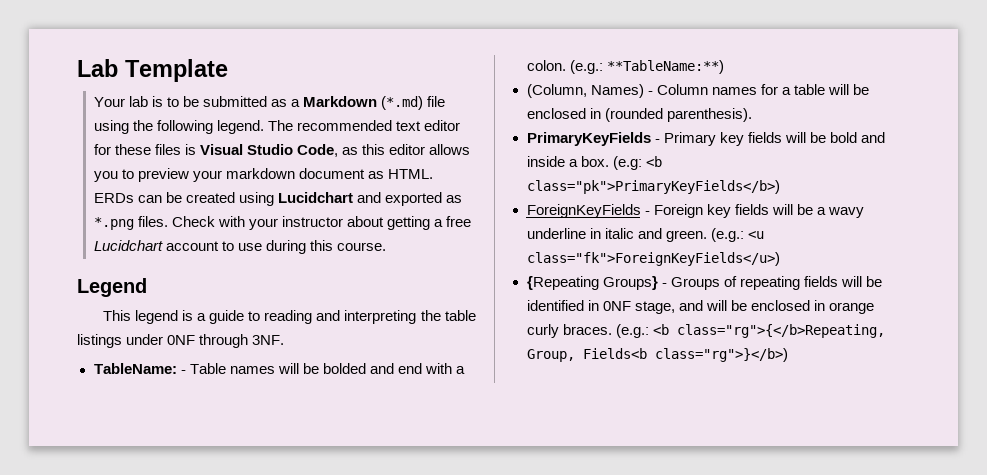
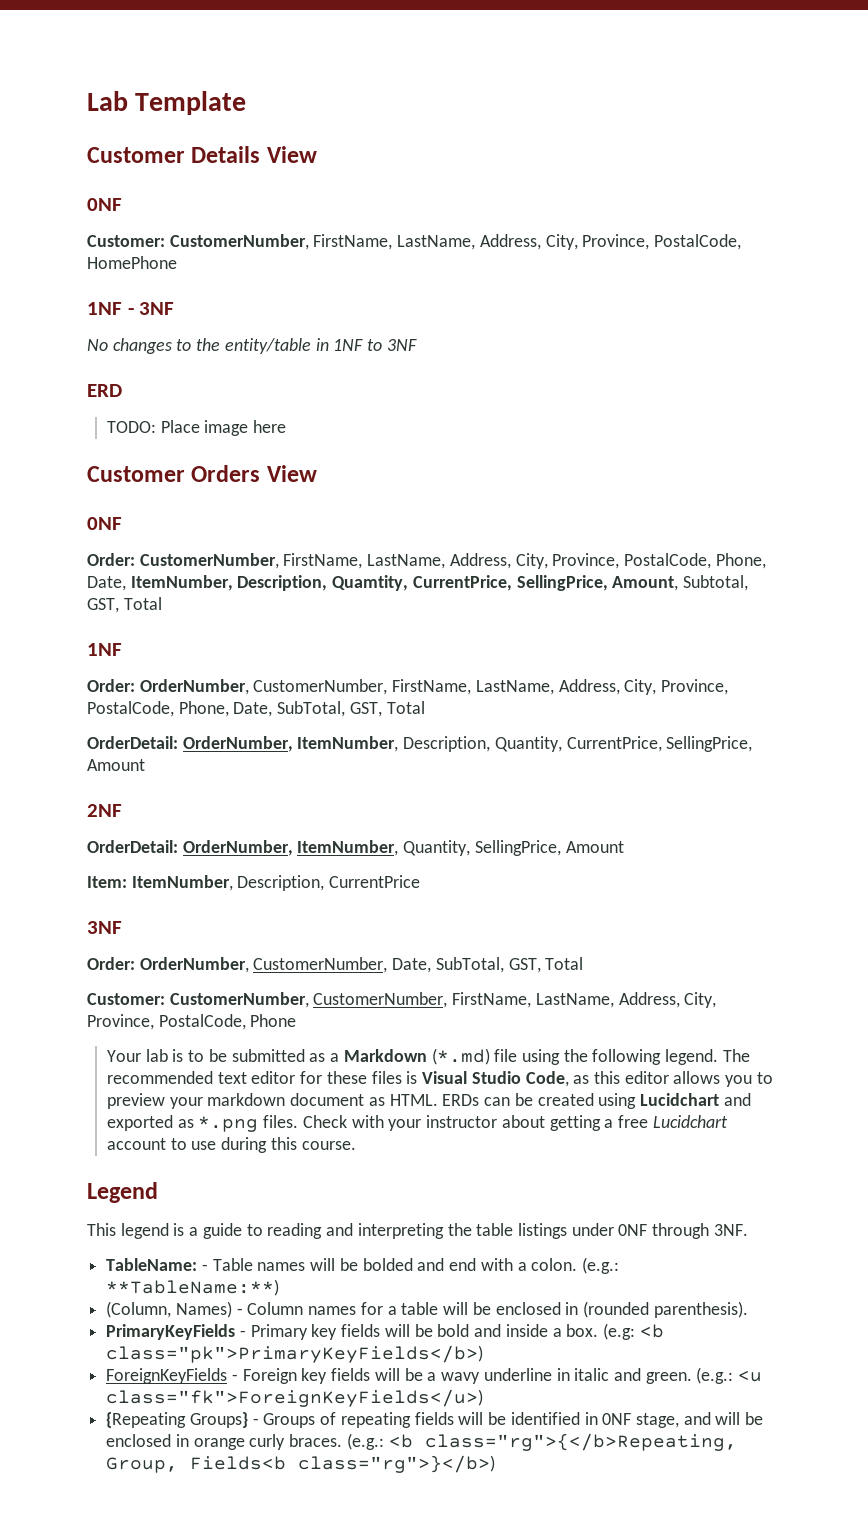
+ Customer Details View
+ 0NF
+ Customer: CustomerNumber, FirstName, LastName, Address, City, Province, PostalCode, HomePhone
+ 1NF - 3NF
+ No changes to the entity/table in 1NF to 3NF
+ ERD
+ TODO: Place image here
+ Customer Orders View
+ 0NF
+ Order: CustomerNumber, FirstName, LastName, Address, City, Province, PostalCode, Phone, Date, ItemNumber, Description, Quamtity, CurrentPrice, SellingPrice, Amount, Subtotal, GST, Total
+ 1NF
+ Order: OrderNumber, CustomerNumber, FirstName, LastName, Address, City, Province, PostalCode, Phone, Date, SubTotal, GST, Total
+ OrderDetail: OrderNumber, ItemNumber, Description, Quantity, CurrentPrice, SellingPrice, Amount
+ 2NF
+ OrderDetail: OrderNumber, ItemNumber, Quantity, SellingPrice, Amount
+ Item: ItemNumber, Description, CurrentPrice
+ 3NF
+ Order: OrderNumber, CustomerNumber, Date, SubTotal, GST, Total
+ Customer: CustomerNumber, CustomerNumber, FirstName, LastName, Address, City, Province, PostalCode, Phone

